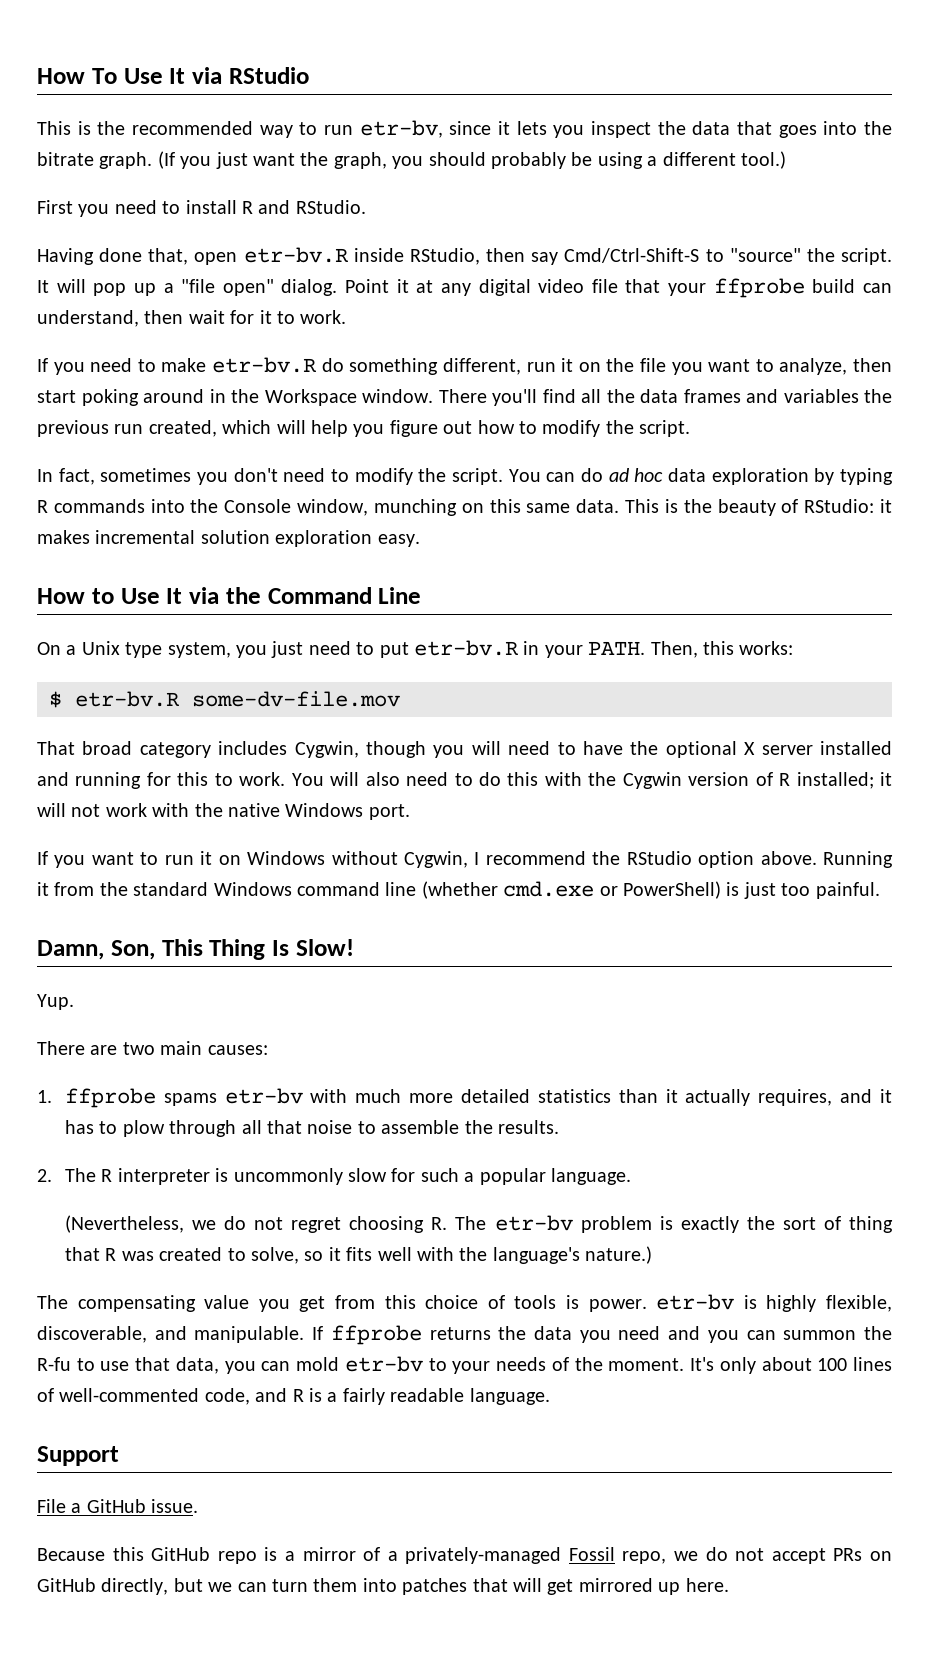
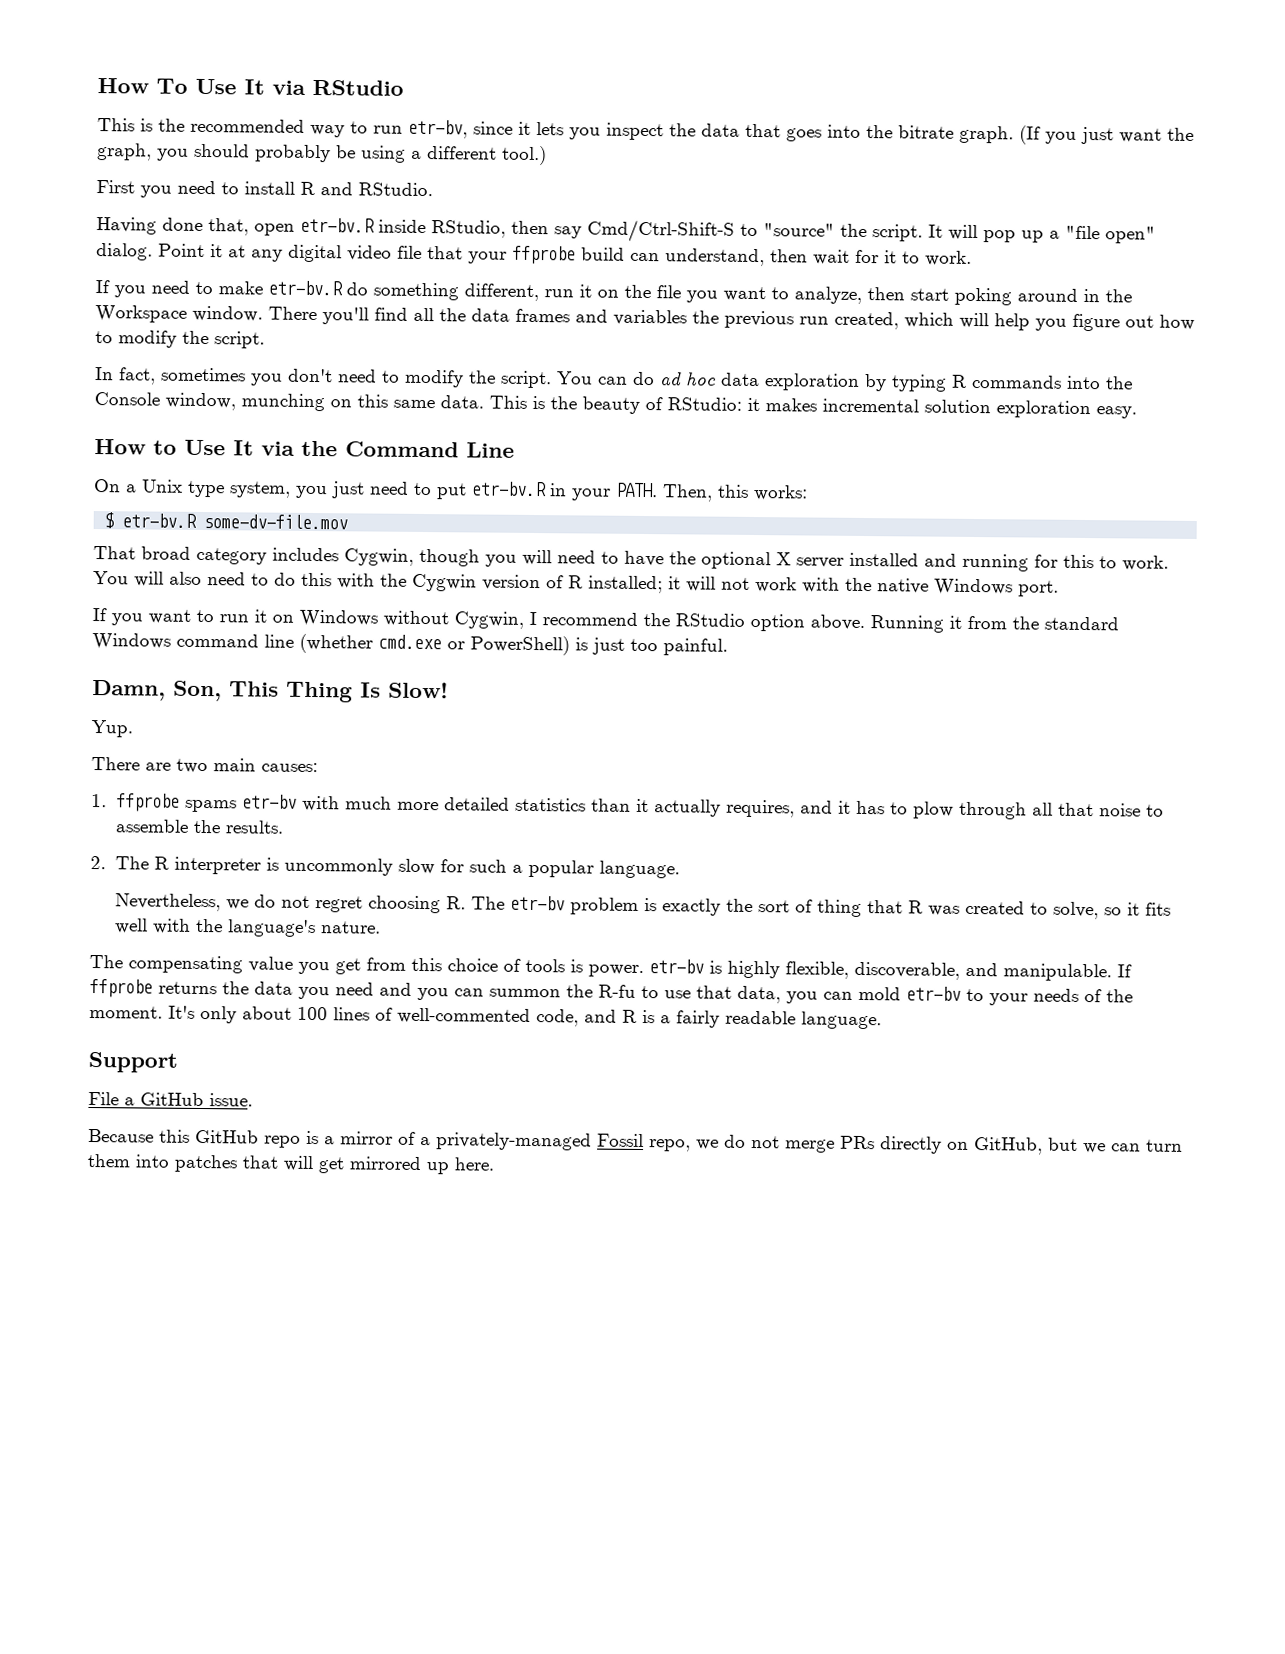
- (Nevertheless, we do not regret choosing R. The etr-bv problem is exactly the sort of thing that R was created to solve, so it fits well with the language's nature.)
+ Nevertheless, we do not regret choosing R. The etr-bv problem is exactly the sort of thing that R was created to solve, so it fits well with the language's nature.
- Because this GitHub repo is a mirror of a privately-managed Fossil repo, we do not accept PRs on GitHub directly, but we can turn them into patches that will get mirrored up here.
+ Because this GitHub repo is a mirror of a privately-managed Fossil repo, we do not merge PRs directly on GitHub, but we can turn them into patches that will get mirrored up here.

